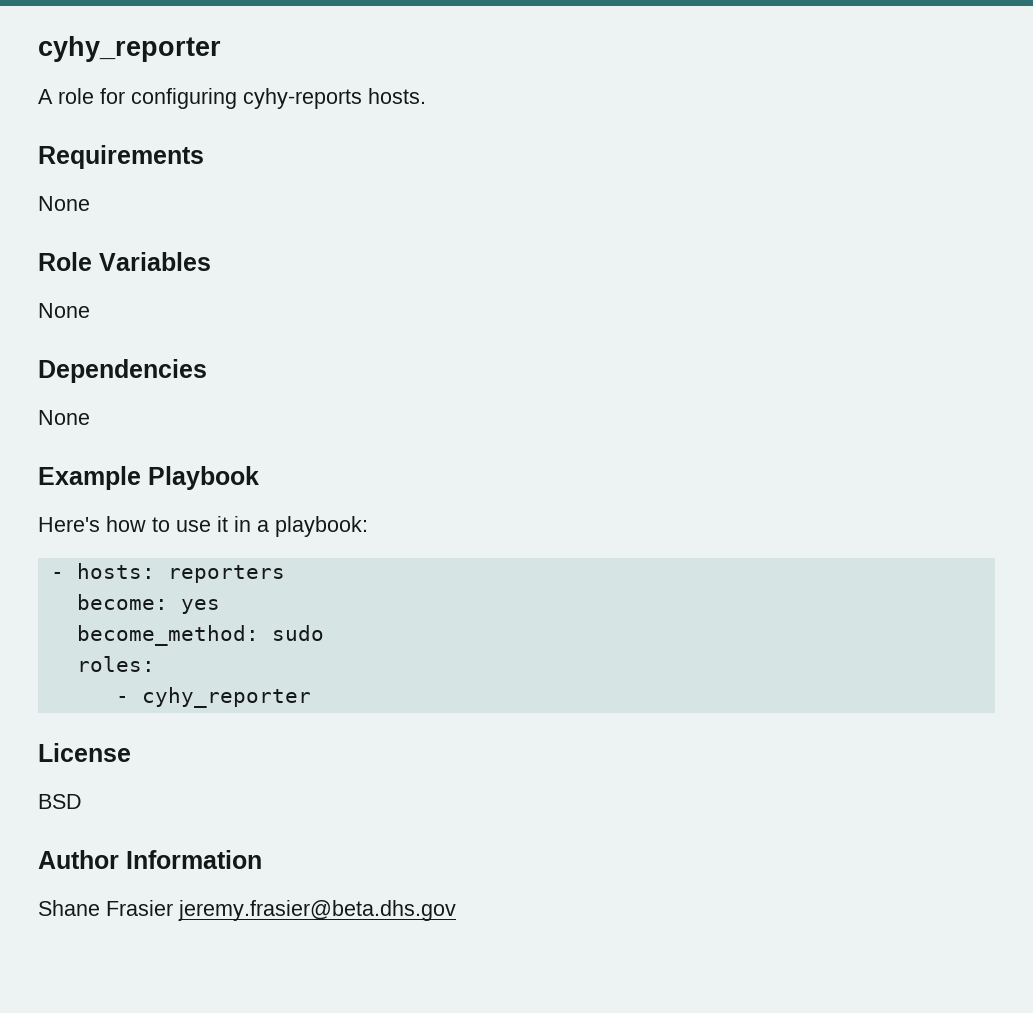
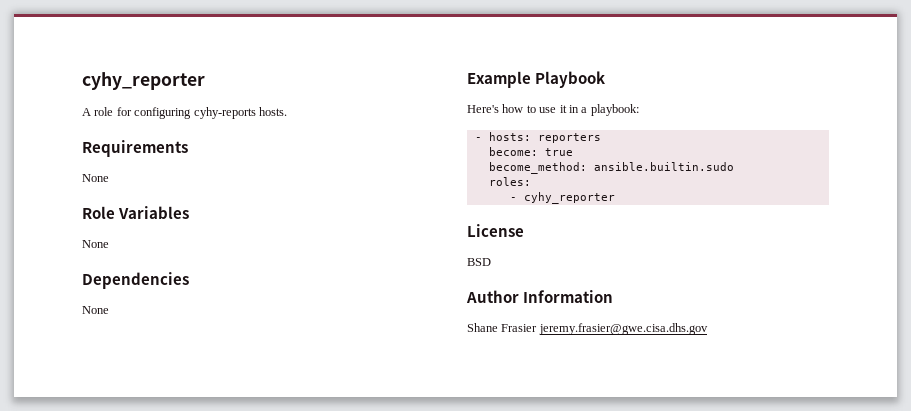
- become: yes
+ become: true
- become_method: sudo
+ become_method: ansible.builtin.sudo
- Shane Frasier jeremy.frasier@beta.dhs.gov
+ Shane Frasier jeremy.frasier@gwe.cisa.dhs.gov

